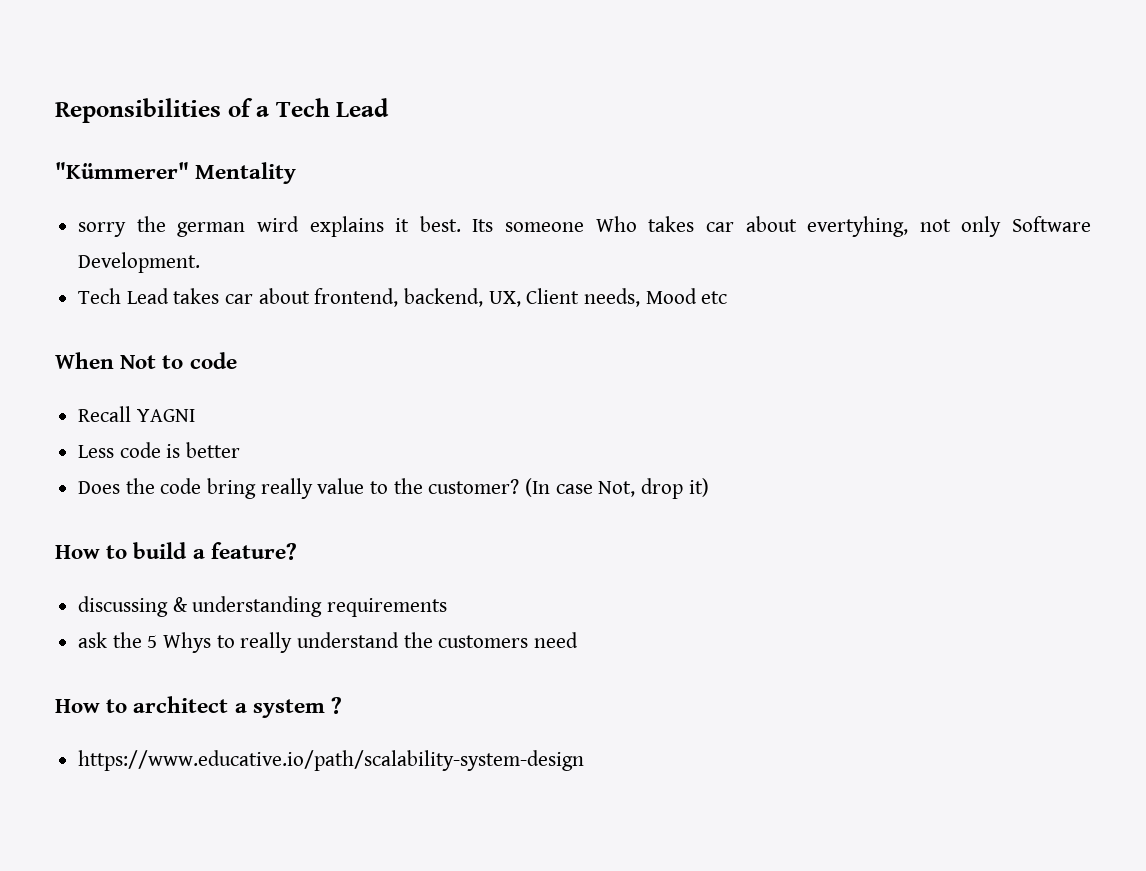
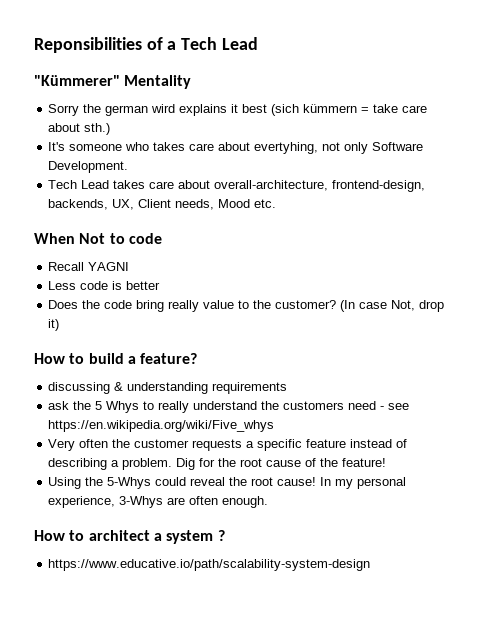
- sorry the german wird explains it best. Its someone Who takes car about evertyhing, not only Software Development.
+ Sorry the german wird explains it best (sich kümmern = take care about sth.)
+ It's someone who takes care about evertyhing, not only Software Development.
- Tech Lead takes car about frontend, backend, UX, Client needs, Mood etc
+ Tech Lead takes care about overall-architecture, frontend-design, backends, UX, Client needs, Mood etc.
- ask the 5 Whys to really understand the customers need
+ ask the 5 Whys to really understand the customers need - see https://en.wikipedia.org/wiki/Five_whys
+ Very often the customer requests a specific feature instead of describing a problem. Dig for the root cause of the feature!
+ Using the 5-Whys could reveal the root cause! In my personal experience, 3-Whys are often enough.

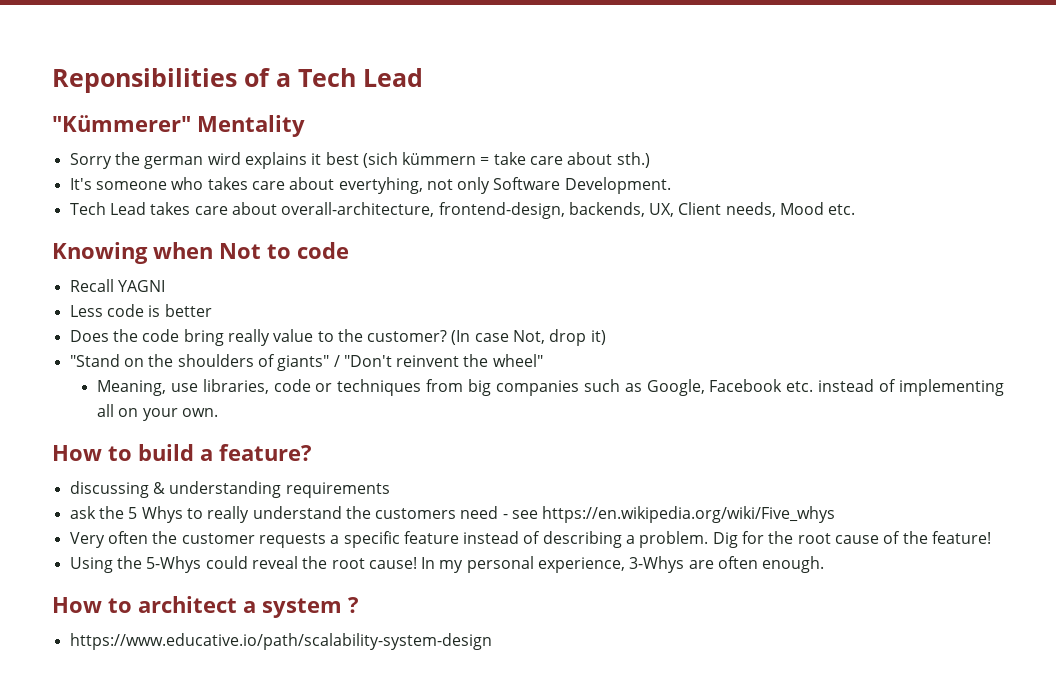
- When Not to code
+ Knowing when Not to code
+ "Stand on the shoulders of giants" / "Don't reinvent the wheel"
+ Meaning, use libraries, code or techniques from big companies such as Google, Facebook etc. instead of implementing all on your own.

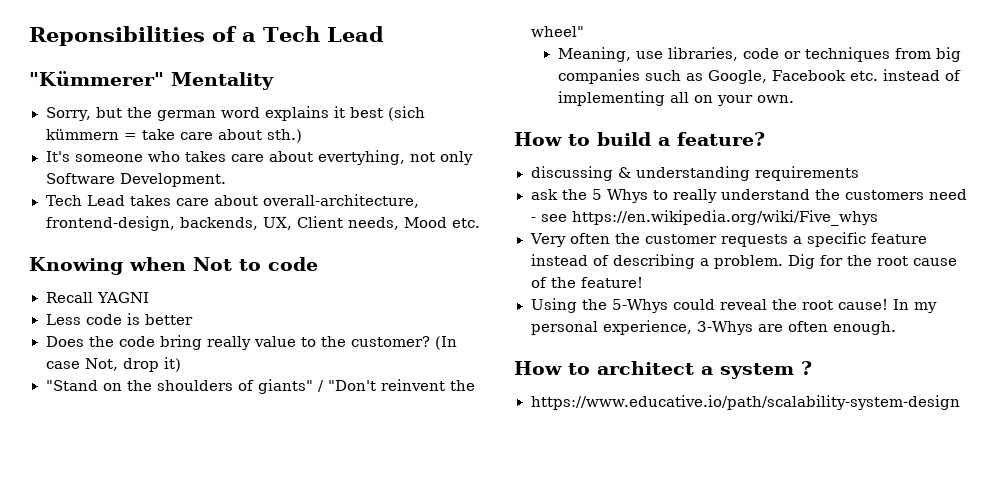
- Sorry the german wird explains it best (sich kümmern = take care about sth.)
+ Sorry, but the german word explains it best (sich kümmern = take care about sth.)

